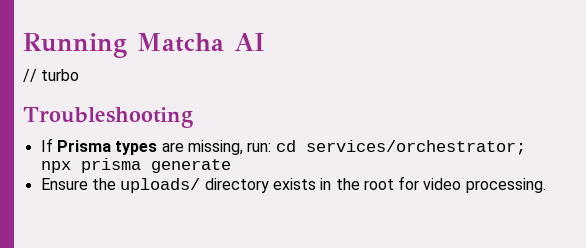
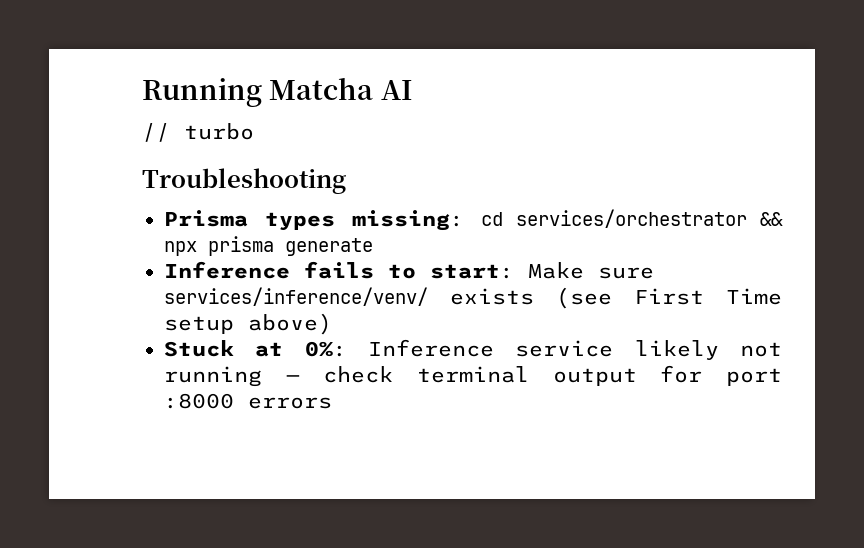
- If Prisma types are missing, run: cd services/orchestrator; npx prisma generate
- Ensure the uploads/ directory exists in the root for video processing.
+ Prisma types missing: cd services/orchestrator && npx prisma generate
+ Inference fails to start: Make sure services/inference/venv/ exists (see First Time setup above)
+ Stuck at 0%: Inference service likely not running — check terminal output for port :8000 errors

